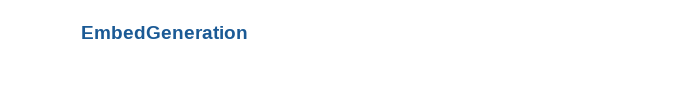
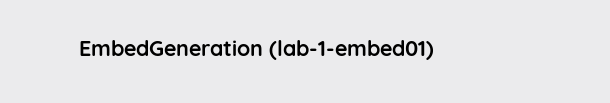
- EmbedGeneration
+ EmbedGeneration (lab-1-embed01)

